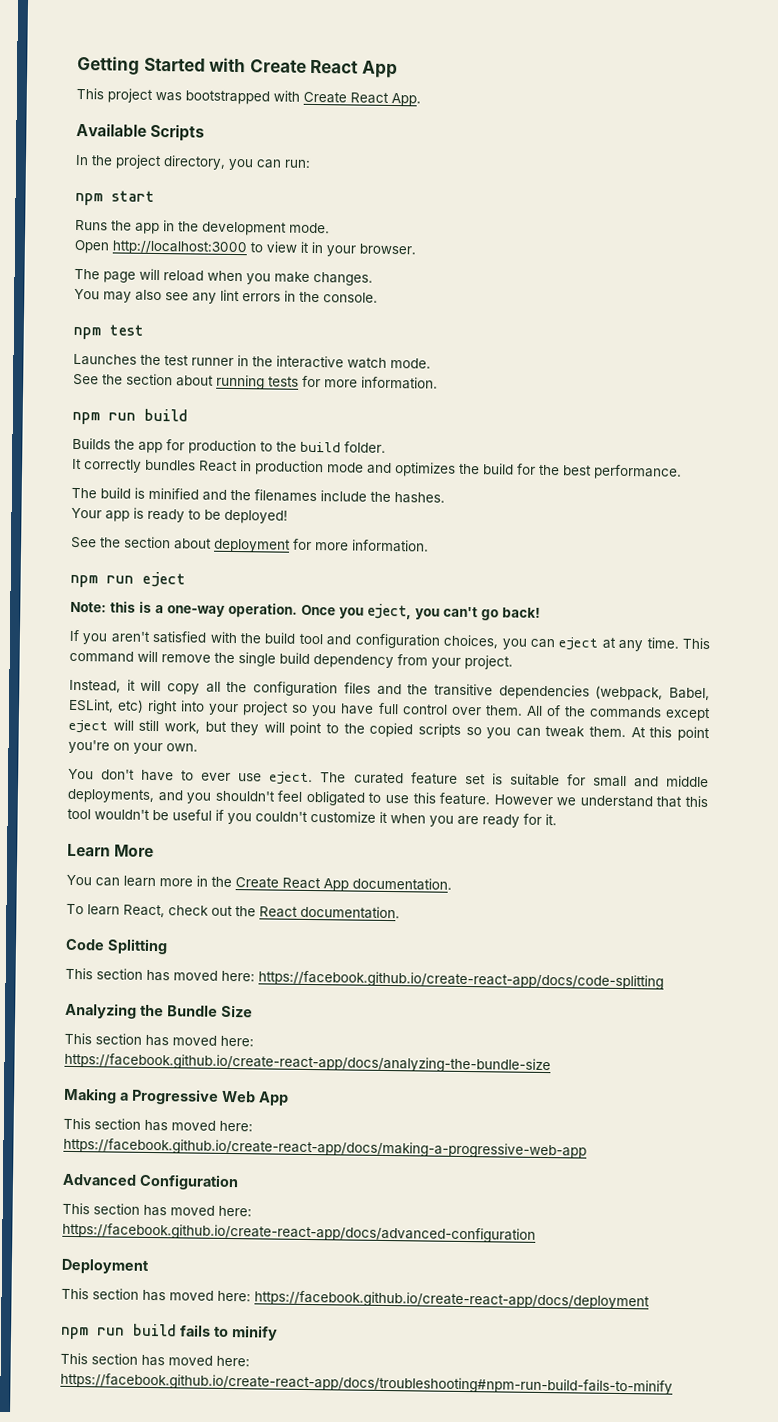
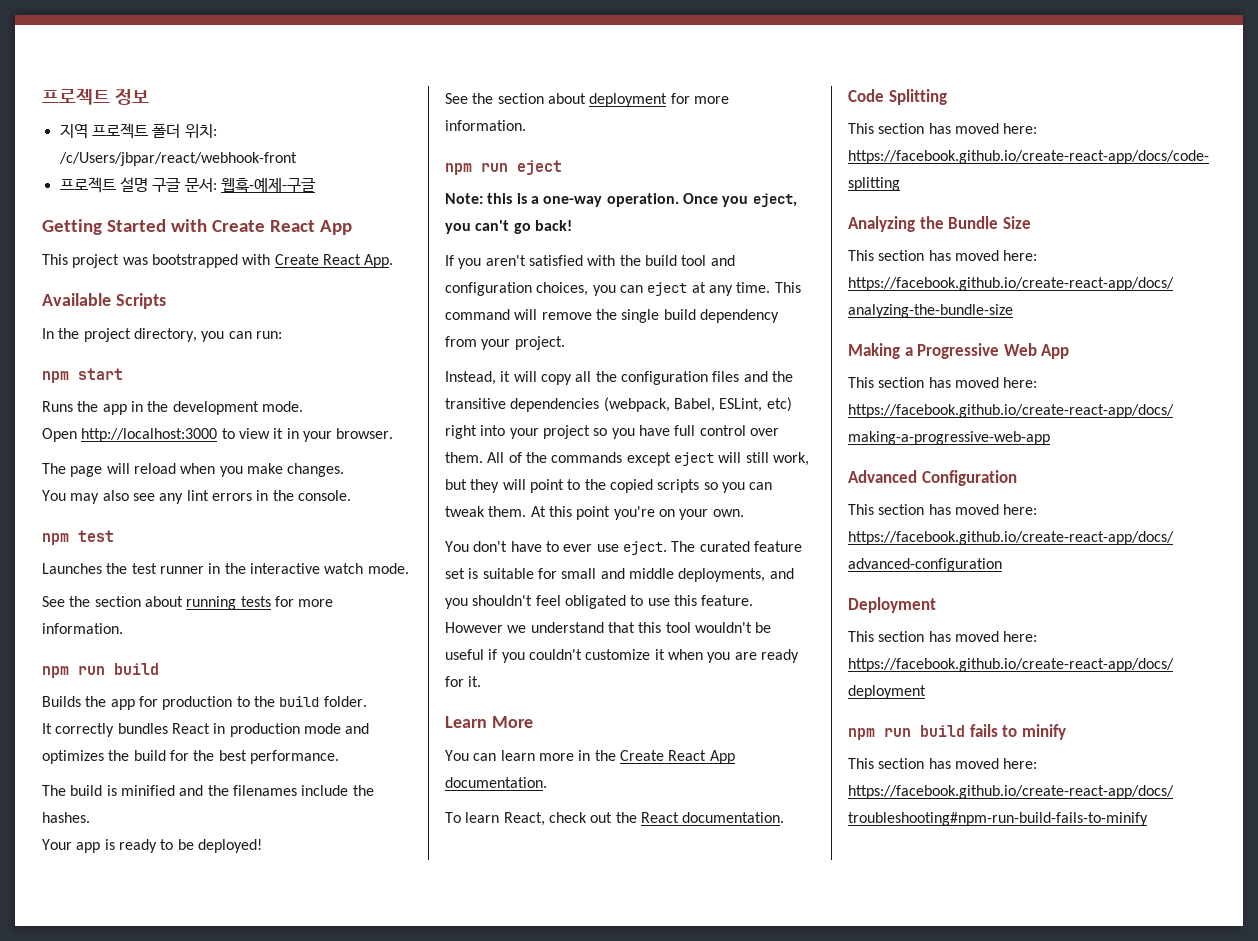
+ 프로젝트 정보
+ 지역 프로젝트 폴더 위치: /c/Users/jbpar/react/webhook-front
+ 프로젝트 설명 구글 문서: 웹훅-예제-구글

